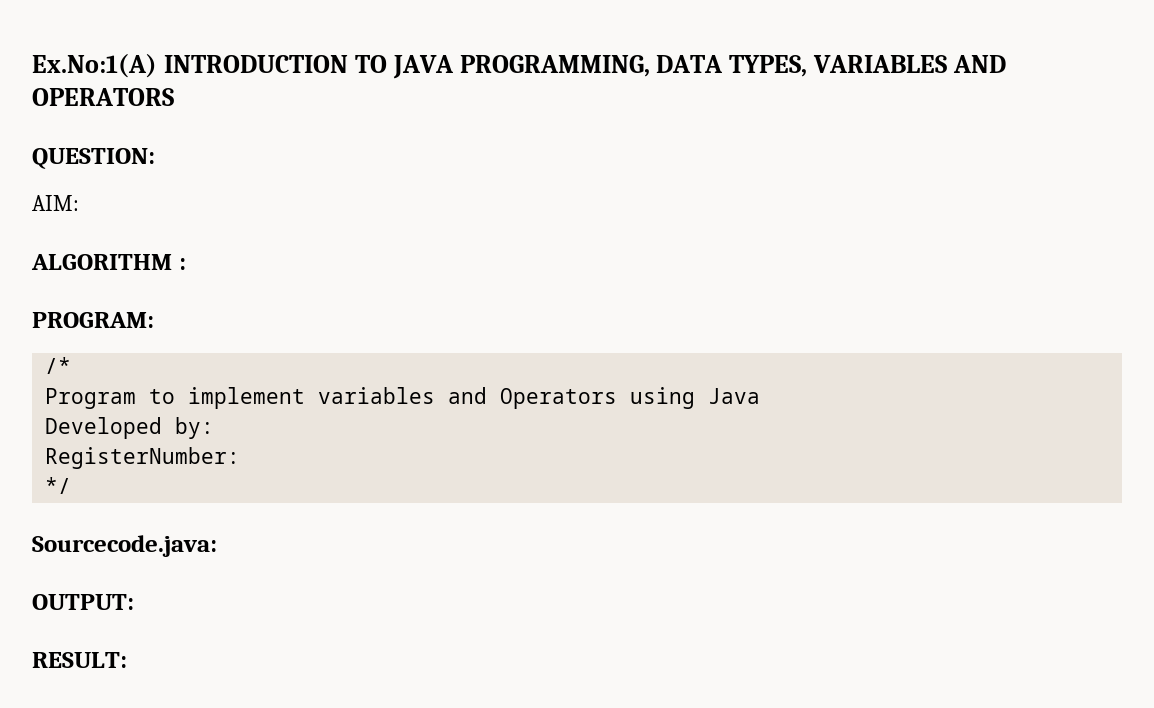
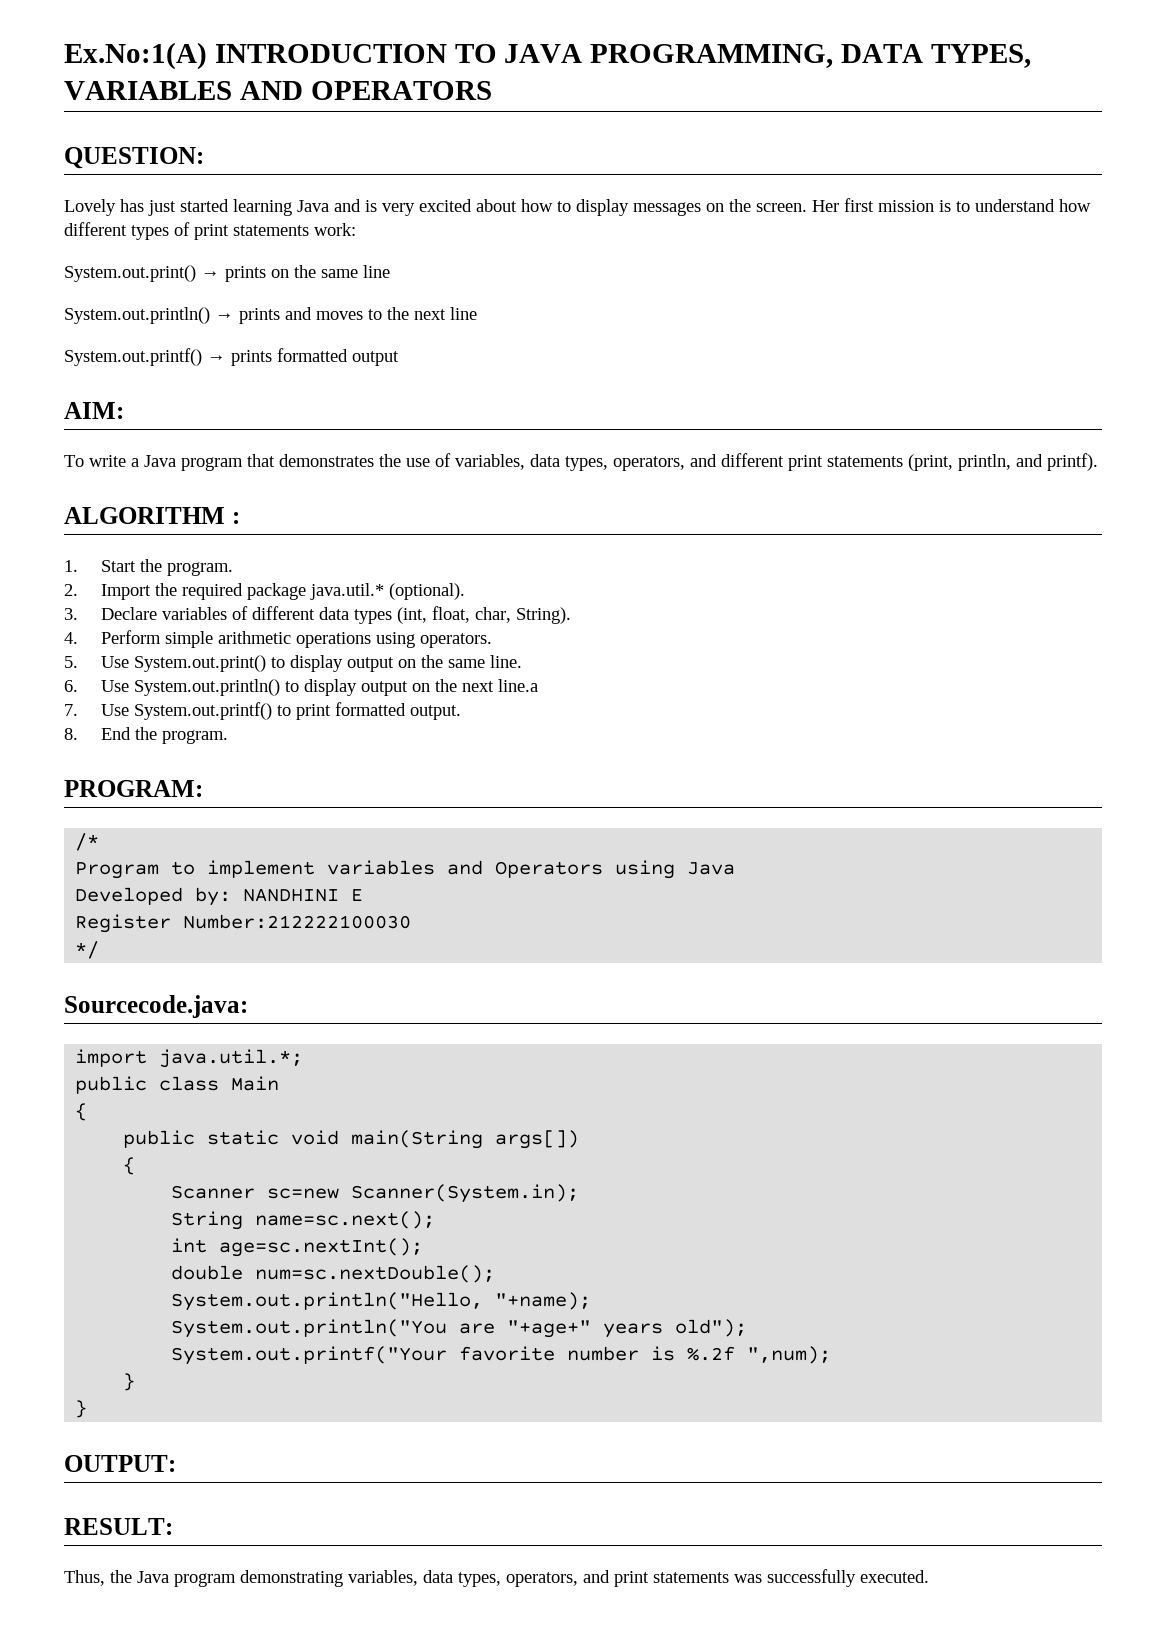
+ Lovely has just started learning Java and is very excited about how to display messages on the screen. Her first mission is to understand how different types of print statements work:
+ System.out.print() → prints on the same line
+ System.out.println() → prints and moves to the next line
+ System.out.printf() → prints formatted output
  AIM:
+ To write a Java program that demonstrates the use of variables, data types, operators, and different print statements (print, println, and printf).
  ALGORITHM :
+ 1. Start the program.
+ 2. Import the required package java.util.* (optional).
+ 3. Declare variables of different data types (int, float, char, String).
+ 4. Perform simple arithmetic operations using operators.
+ 5. Use System.out.print() to display output on the same line.
+ 6. Use System.out.println() to display output on the next line.a
+ 7. Use System.out.printf() to print formatted output.
+ 8. End the program.
- Developed by:
- RegisterNumber:
+ Developed by: NANDHINI E
+ Register Number:212222100030
  */
  Sourcecode.java:
+ import java.util.*;
+ public class Main
+ {
+ public static void main(String args[])
+ {
+ Scanner sc=new Scanner(System.in);
+ String name=sc.next();
+ int age=sc.nextInt();
+ double num=sc.nextDouble();
+ System.out.println("Hello, "+name);
+ System.out.println("You are "+age+" years old");
+ System.out.printf("Your favorite number is %.2f ",num);
+ }
+ }
  OUTPUT:
  RESULT:
+ Thus, the Java program demonstrating variables, data types, operators, and print statements was successfully executed.

